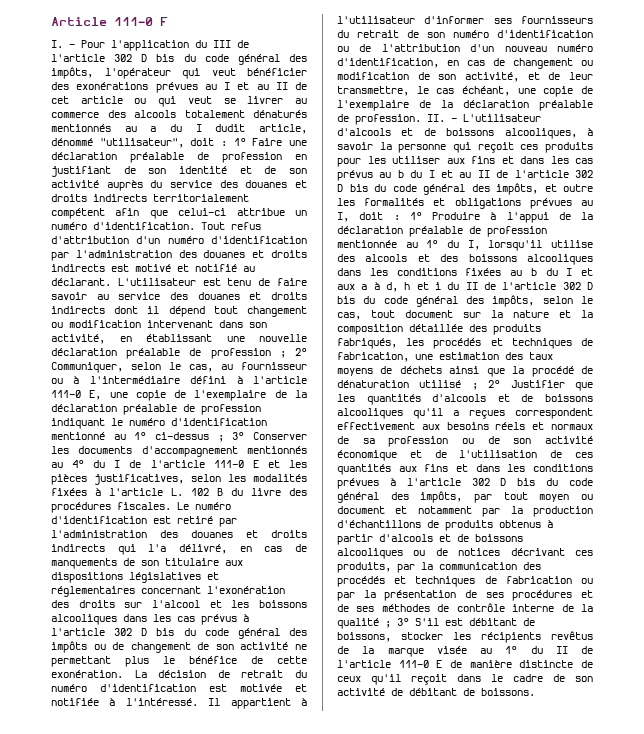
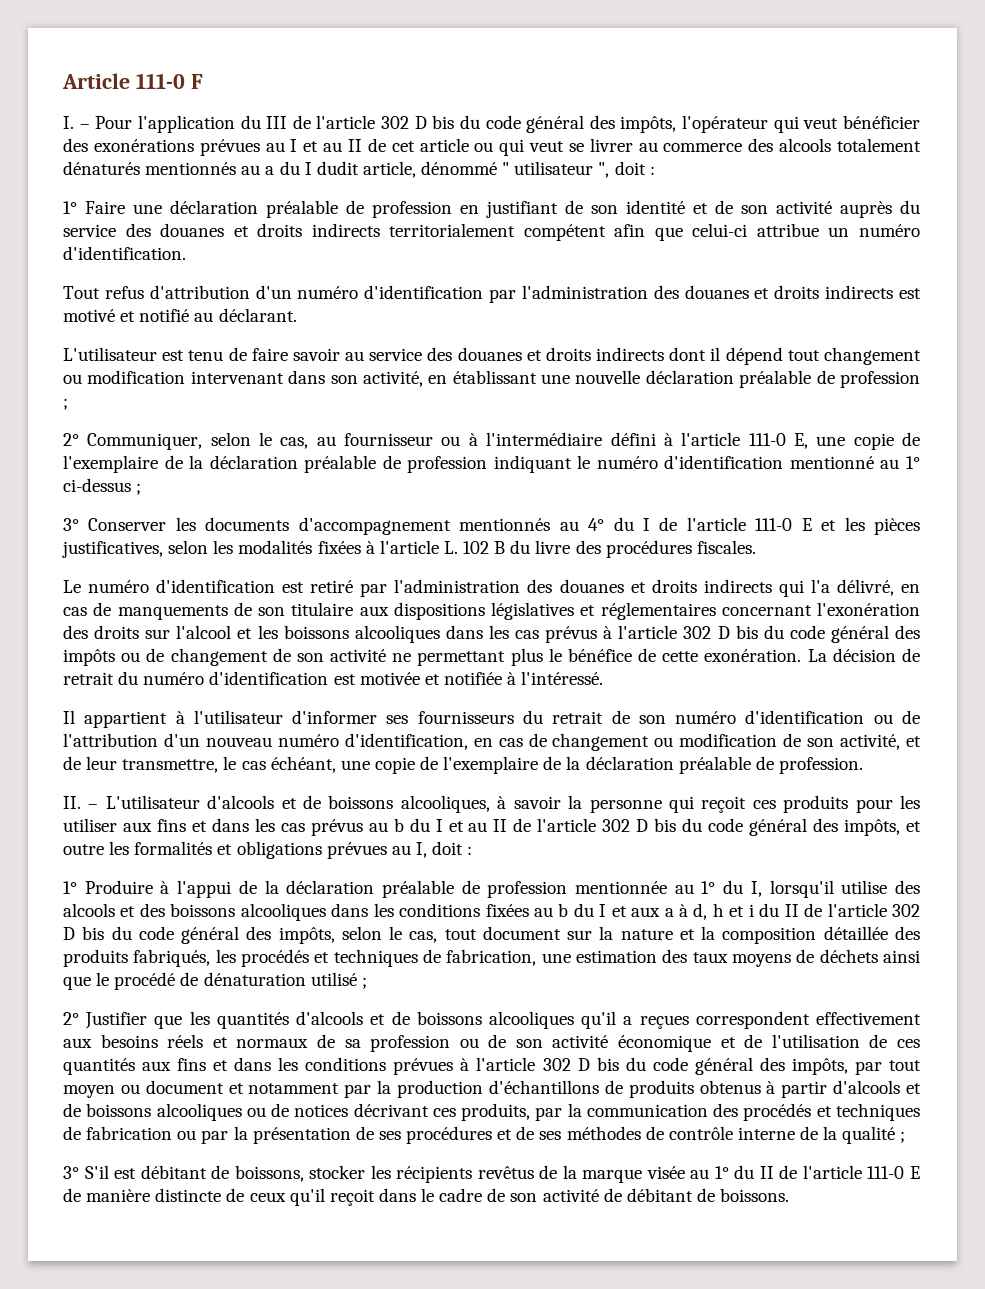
- I. – Pour l'application du III de l'article 302 D bis du code général des impôts, l'opérateur qui veut bénéficier des exonérations prévues au I et au II de cet article ou qui veut se livrer au commerce des alcools totalement dénaturés mentionnés au a du I dudit article, dénommé "utilisateur", doit : 1° Faire une déclaration préalable de profession en justifiant de son identité et de son activité auprès du service des douanes et droits indirects territorialement compétent afin que celui-ci attribue un numéro d'identification. Tout refus d'attribution d'un numéro d'identification par l'administration des douanes et droits indirects est motivé et notifié au déclarant. L'utilisateur est tenu de faire savoir au service des douanes et droits indirects dont il dépend tout changement ou modification intervenant dans son activité, en établissant une nouvelle déclaration préalable de profession ; 2° Communiquer, selon le cas, au fournisseur ou à l'intermédiaire défini à l'article 111-0 E, une copie de l'exemplaire de la déclaration préalable de profession indiquant le numéro d'identification mentionné au 1° ci-dessus ; 3° Conserver les documents d'accompagnement mentionnés au 4° du I de l'article 111-0 E et les pièces justificatives, selon les modalités fixées à l'article L. 102 B du livre des procédures fiscales. Le numéro d'identification est retiré par l'administration des douanes et droits indirects qui l'a délivré, en cas de manquements de son titulaire aux dispositions législatives et réglementaires concernant l'exonération des droits sur l'alcool et les boissons alcooliques dans les cas prévus à l'article 302 D bis du code général des impôts ou de changement de son activité ne permettant plus le bénéfice de cette exonération.
+ I. – Pour l'application du III de l'article 302 D bis du code général des impôts, l'opérateur qui veut bénéficier des exonérations prévues au I et au II de cet article ou qui veut se livrer au commerce des alcools totalement dénaturés mentionnés au a du I dudit article, dénommé " utilisateur ", doit :
+ 1° Faire une déclaration préalable de profession en justifiant de son identité et de son activité auprès du service des douanes et droits indirects territorialement compétent afin que celui-ci attribue un numéro d'identification.
+ Tout refus d'attribution d'un numéro d'identification par l'administration des douanes et droits indirects est motivé et notifié au déclarant.
+ L'utilisateur est tenu de faire savoir au service des douanes et droits indirects dont il dépend tout changement ou modification intervenant dans son activité, en établissant une nouvelle déclaration préalable de profession ;
+ 2° Communiquer, selon le cas, au fournisseur ou à l'intermédiaire défini à l'article 111-0 E, une copie de l'exemplaire de la déclaration préalable de profession indiquant le numéro d'identification mentionné au 1° ci-dessus ;
+ 3° Conserver les documents d'accompagnement mentionnés au 4° du I de l'article 111-0 E et les pièces justificatives, selon les modalités fixées à l'article L. 102 B du livre des procédures fiscales.
+ Le numéro d'identification est retiré par l'administration des douanes et droits indirects qui l'a délivré, en cas de manquements de son titulaire aux dispositions législatives et réglementaires concernant l'exonération des droits sur l'alcool et les boissons alcooliques dans les cas prévus à l'article 302 D bis du code général des impôts ou de changement de son activité ne permettant plus le bénéfice de cette exonération.
- La décision de retrait du numéro d'identification est motivée et notifiée à l'intéressé. Il appartient à l'utilisateur d'informer ses fournisseurs du retrait de son numéro d'identification ou de l'attribution d'un nouveau numéro d'identification, en cas de changement ou modification de son activité, et de leur transmettre, le cas échéant, une copie de l'exemplaire de la déclaration préalable de profession. II. – L'utilisateur d'alcools et de boissons alcooliques, à savoir la personne qui reçoit ces produits pour les utiliser aux fins et dans les cas prévus au b du I et au II de l'article 302 D bis du code général des impôts, et outre les formalités et obligations prévues au I, doit : 1° Produire à l'appui de la déclaration préalable de profession mentionnée au 1° du I, lorsqu'il utilise des alcools et des boissons alcooliques dans les conditions fixées au b du I et aux a à d, h et i du II de l'article 302 D bis du code général des impôts, selon le cas, tout document sur la nature et la composition détaillée des produits fabriqués, les procédés et techniques de fabrication, une estimation des taux moyens de déchets ainsi que la procédé de dénaturation utilisé ; 2° Justifier que les quantités d'alcools et de boissons alcooliques qu'il a reçues correspondent effectivement aux besoins réels et normaux de sa profession ou de son activité économique et de l'utilisation de ces quantités aux fins et dans les conditions prévues à l'article 302 D bis du code général des impôts, par tout moyen ou document et notamment par la production d'échantillons de produits obtenus à partir d'alcools et de boissons alcooliques ou de notices décrivant ces produits, par la communication des procédés et techniques de fabrication ou par la présentation de ses procédures et de ses méthodes de contrôle interne de la qualité ; 3° S'il est débitant de boissons, stocker les récipients revêtus de la marque visée au 1° du II de l'article 111-0 E de manière distincte de ceux qu'il reçoit dans le cadre de son activité de débitant de boissons.
+ La décision de retrait du numéro d'identification est motivée et notifiée à l'intéressé.
+ Il appartient à l'utilisateur d'informer ses fournisseurs du retrait de son numéro d'identification ou de l'attribution d'un nouveau numéro d'identification, en cas de changement ou modification de son activité, et de leur transmettre, le cas échéant, une copie de l'exemplaire de la déclaration préalable de profession.
+ II. – L'utilisateur d'alcools et de boissons alcooliques, à savoir la personne qui reçoit ces produits pour les utiliser aux fins et dans les cas prévus au b du I et au II de l'article 302 D bis du code général des impôts, et outre les formalités et obligations prévues au I, doit :
+ 1° Produire à l'appui de la déclaration préalable de profession mentionnée au 1° du I, lorsqu'il utilise des alcools et des boissons alcooliques dans les conditions fixées au b du I et aux a à d, h et i du II de l'article 302 D bis du code général des impôts, selon le cas, tout document sur la nature et la composition détaillée des produits fabriqués, les procédés et techniques de fabrication, une estimation des taux moyens de déchets ainsi que le procédé de dénaturation utilisé ;
+ 2° Justifier que les quantités d'alcools et de boissons alcooliques qu'il a reçues correspondent effectivement aux besoins réels et normaux de sa profession ou de son activité économique et de l'utilisation de ces quantités aux fins et dans les conditions prévues à l'article 302 D bis du code général des impôts, par tout moyen ou document et notamment par la production d'échantillons de produits obtenus à partir d'alcools et de boissons alcooliques ou de notices décrivant ces produits, par la communication des procédés et techniques de fabrication ou par la présentation de ses procédures et de ses méthodes de contrôle interne de la qualité ;
+ 3° S'il est débitant de boissons, stocker les récipients revêtus de la marque visée au 1° du II de l'article 111-0 E de manière distincte de ceux qu'il reçoit dans le cadre de son activité de débitant de boissons.

